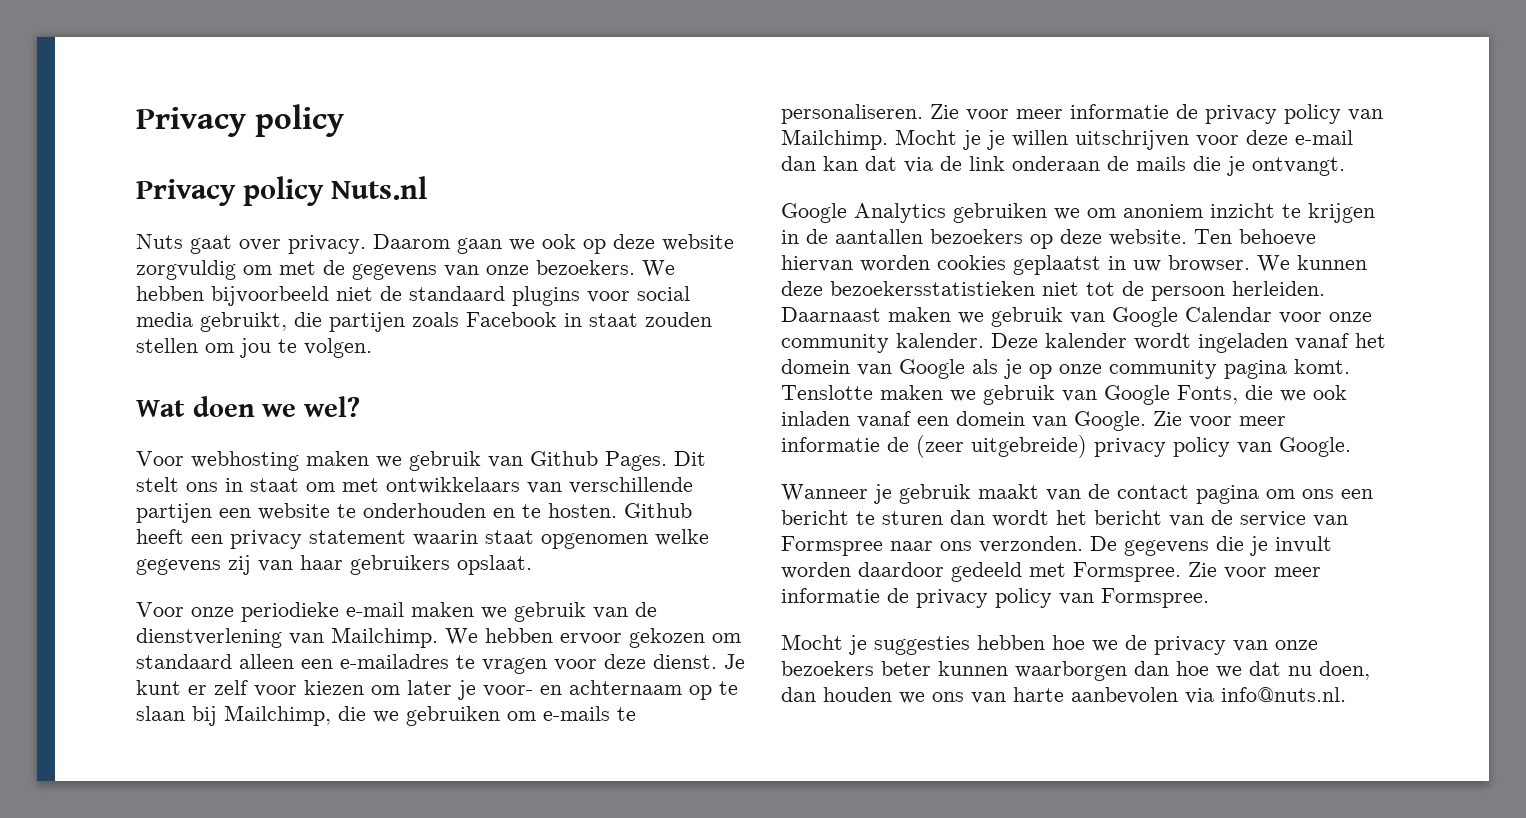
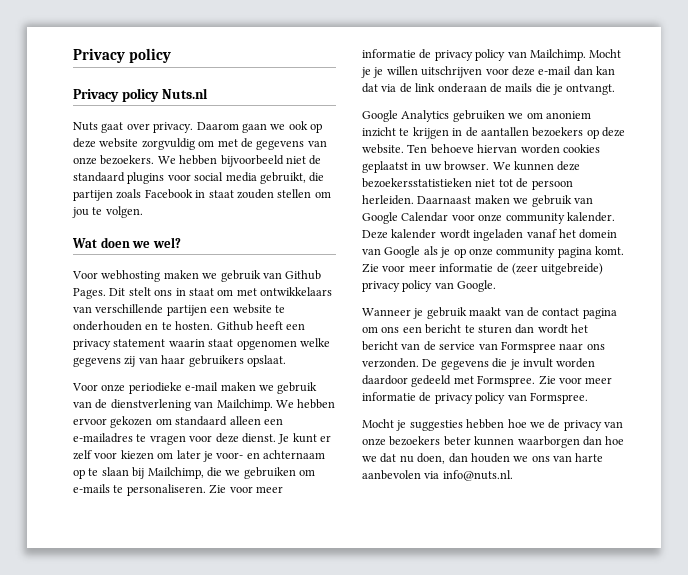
- Tenslotte maken we gebruik van Google Fonts, die we ook inladen vanaf een domein van Google.

